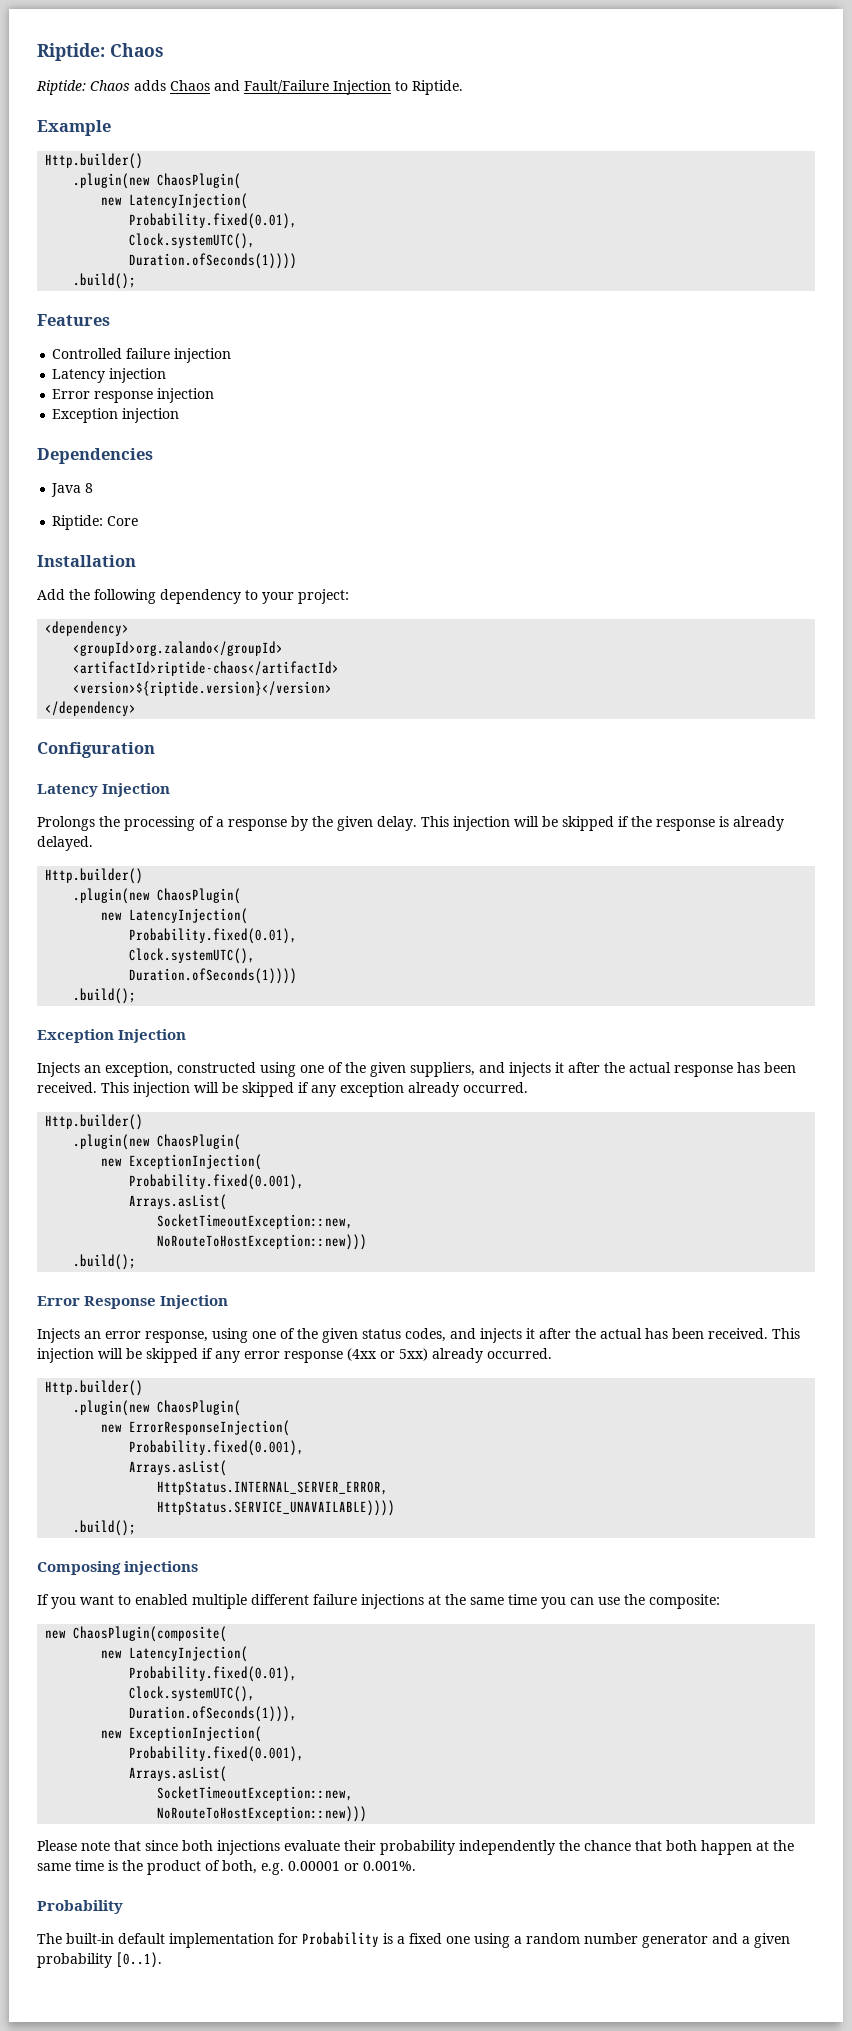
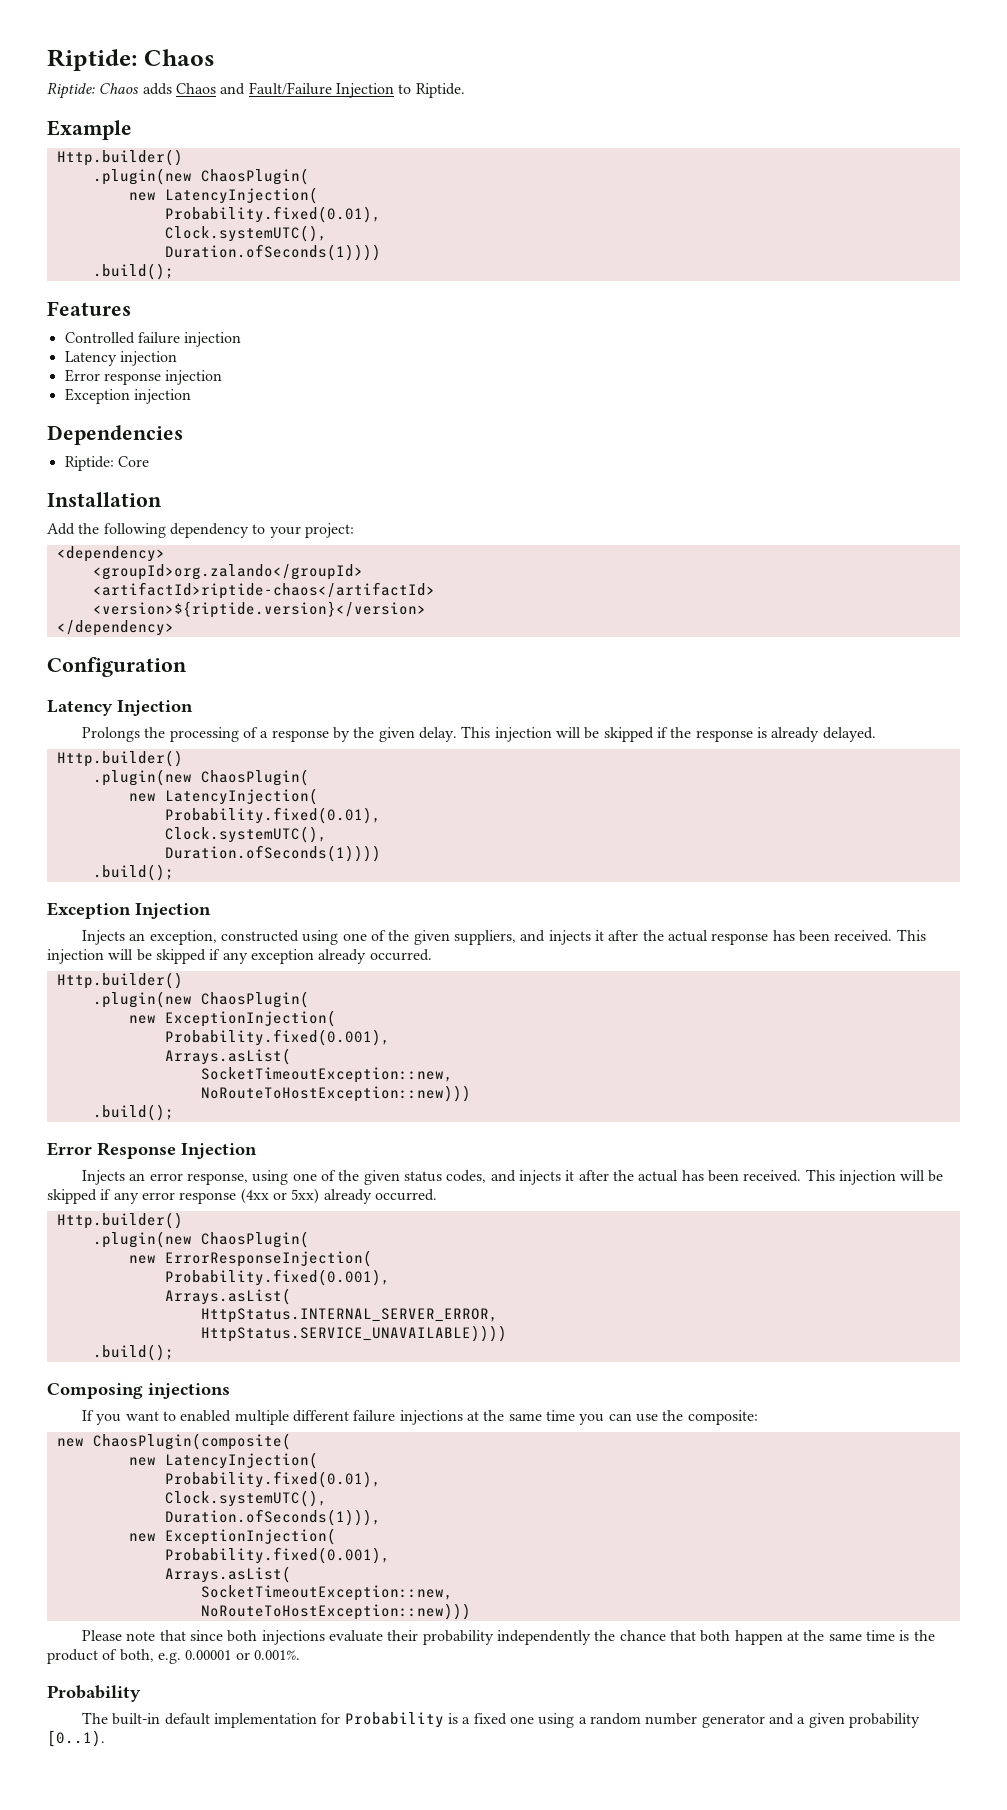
- Java 8

